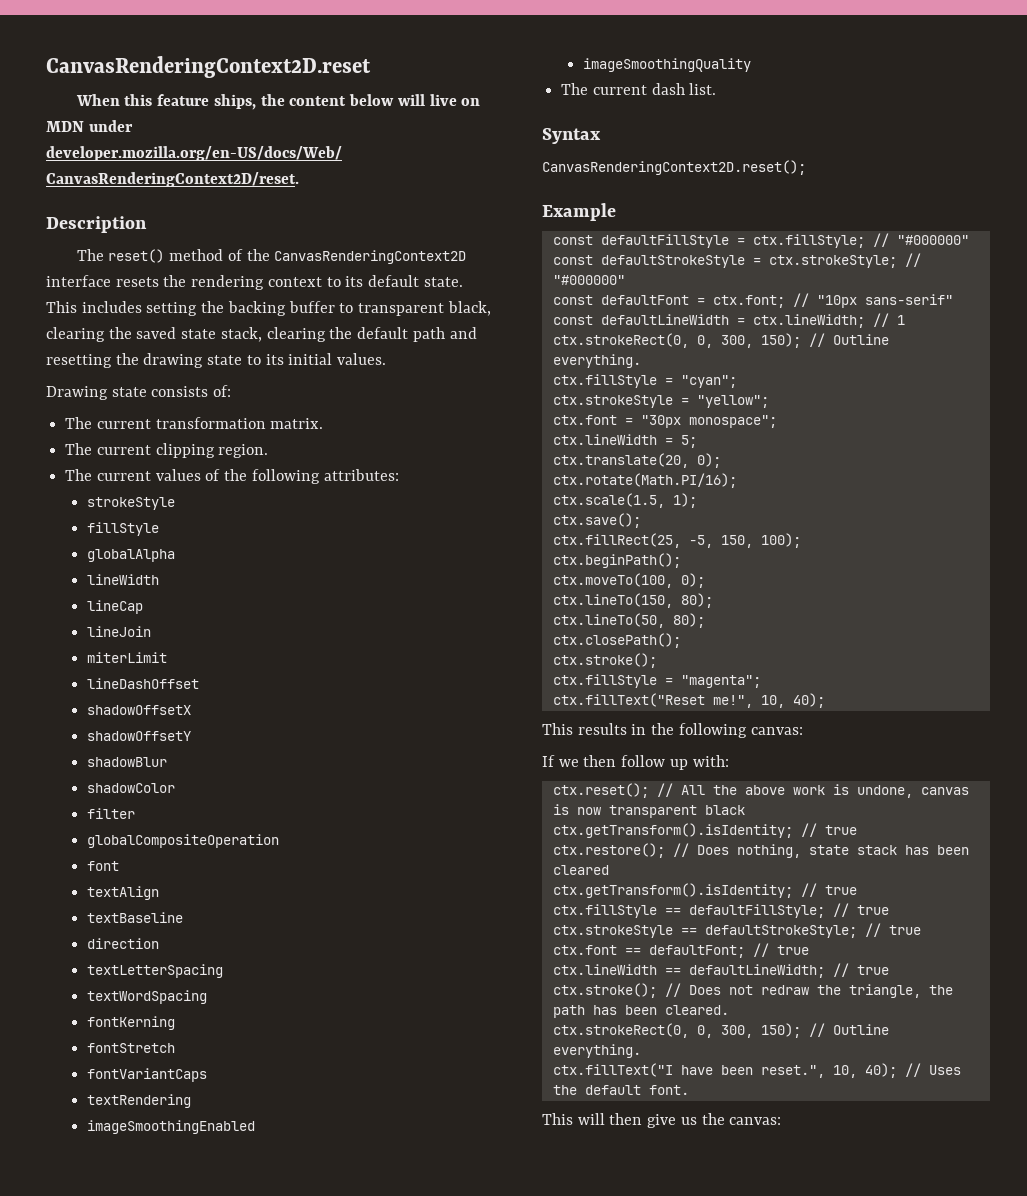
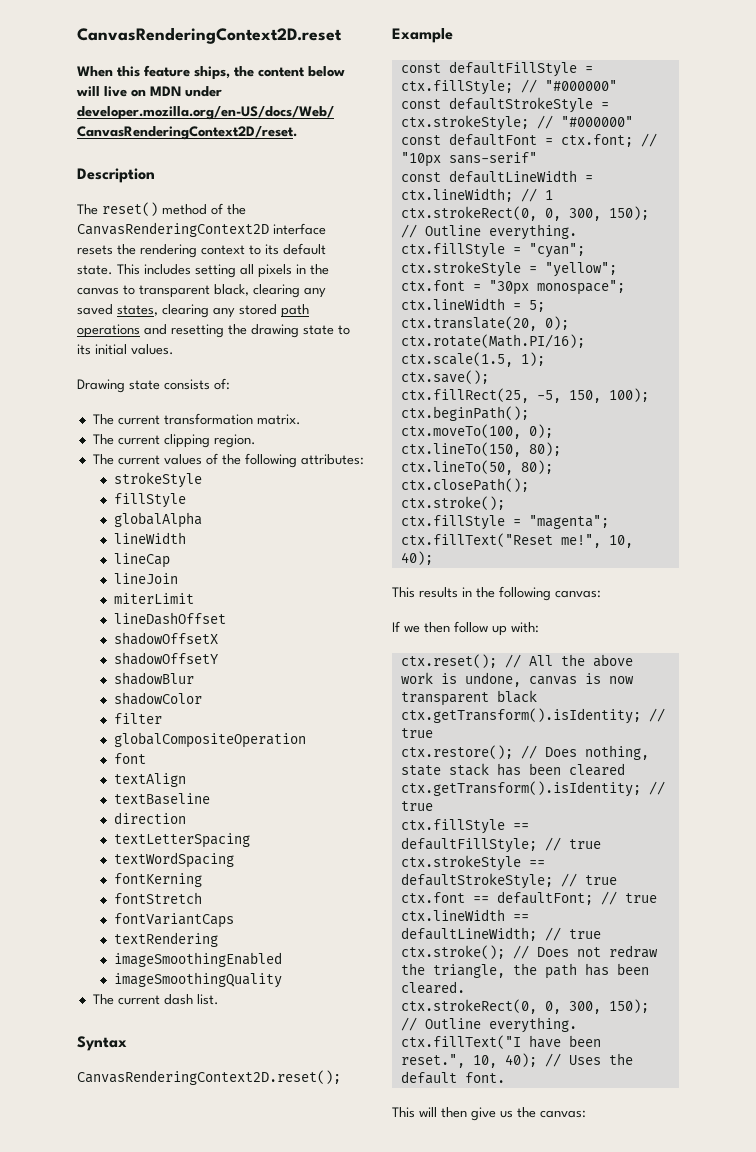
- This includes setting the backing buffer to transparent black, clearing the saved state stack, clearing the default path and resetting the drawing state to its initial values.
+ This includes setting all pixels in the canvas to transparent black, clearing any saved states, clearing any stored path operations and resetting the drawing state to its initial values.

